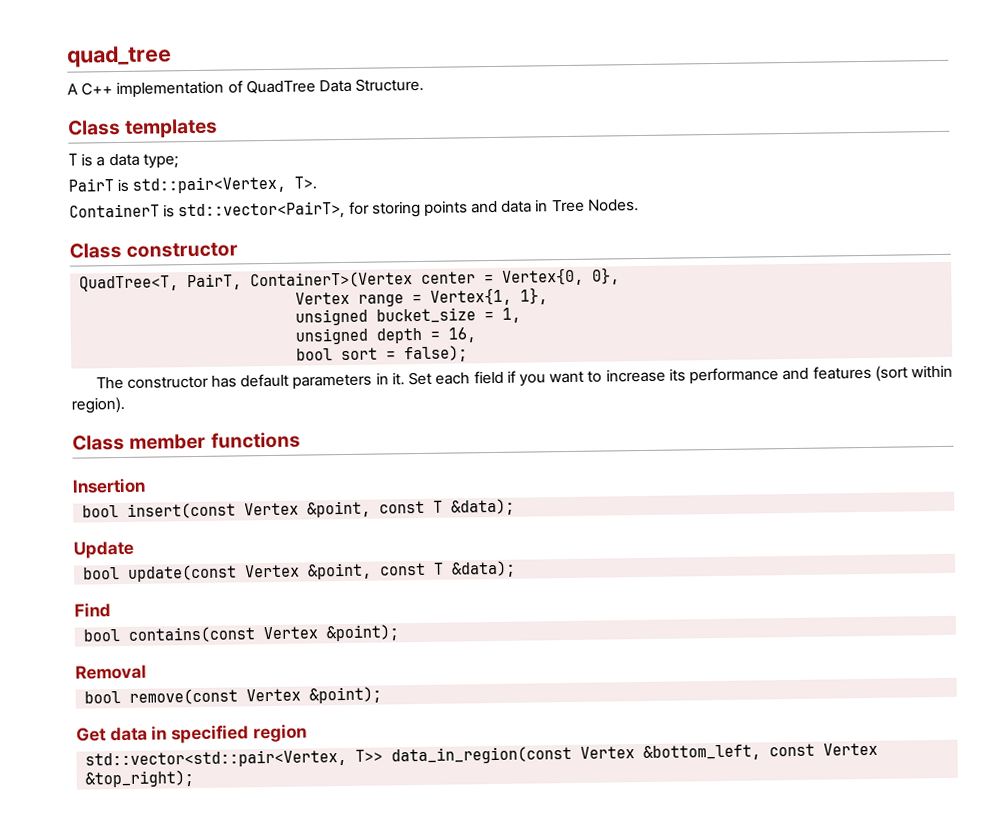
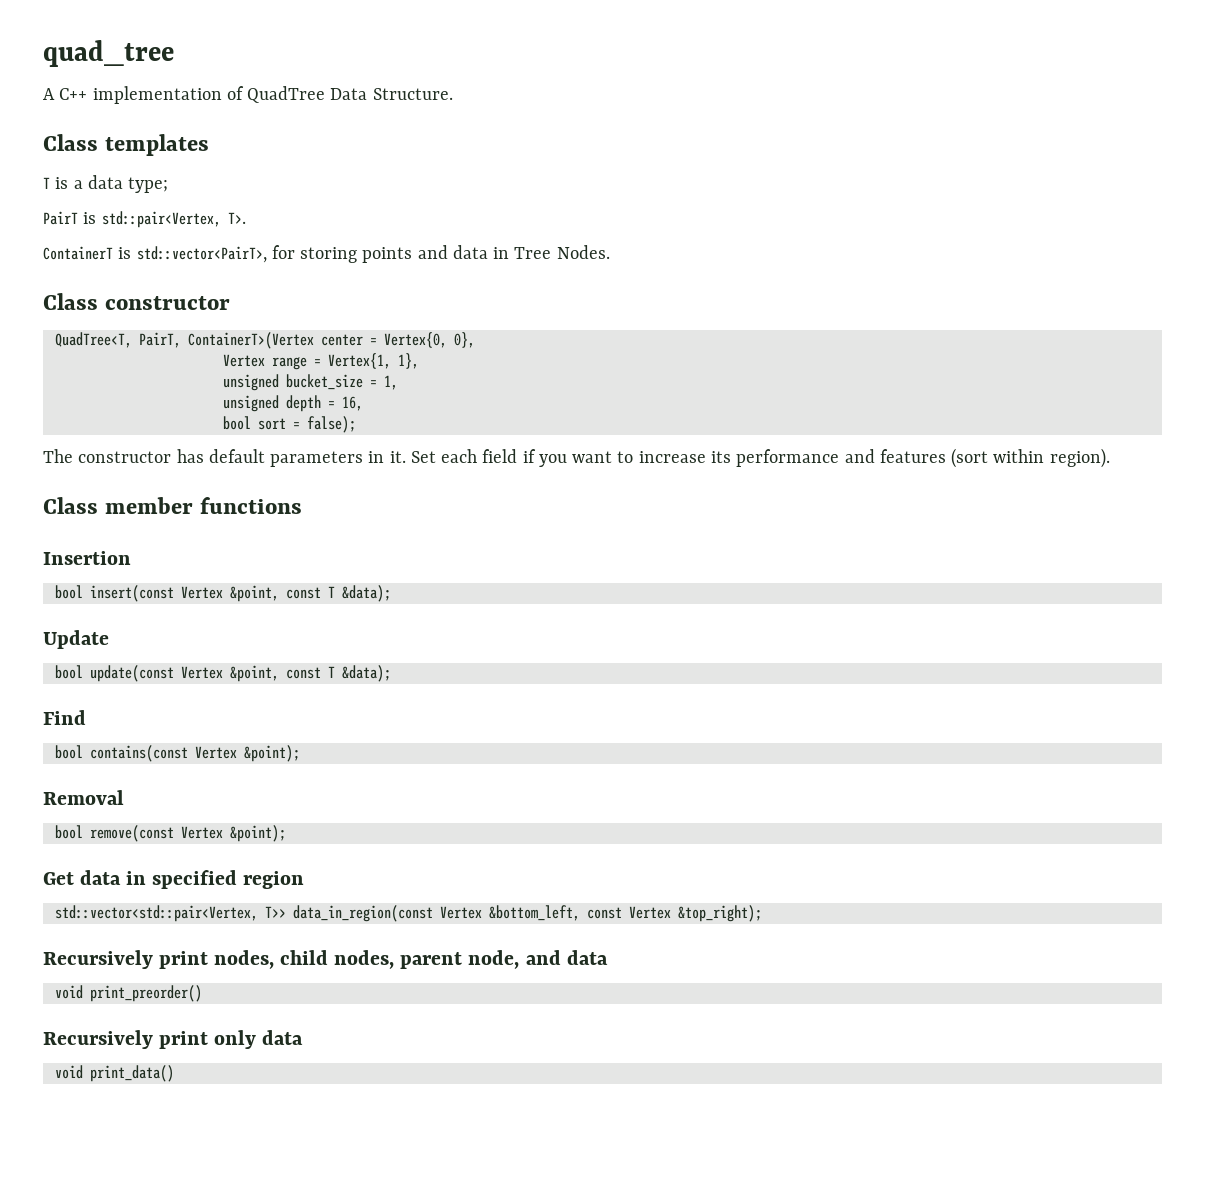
+ Recursively print nodes, child nodes, parent node, and data
+ void print_preorder()
+ Recursively print only data
+ void print_data()

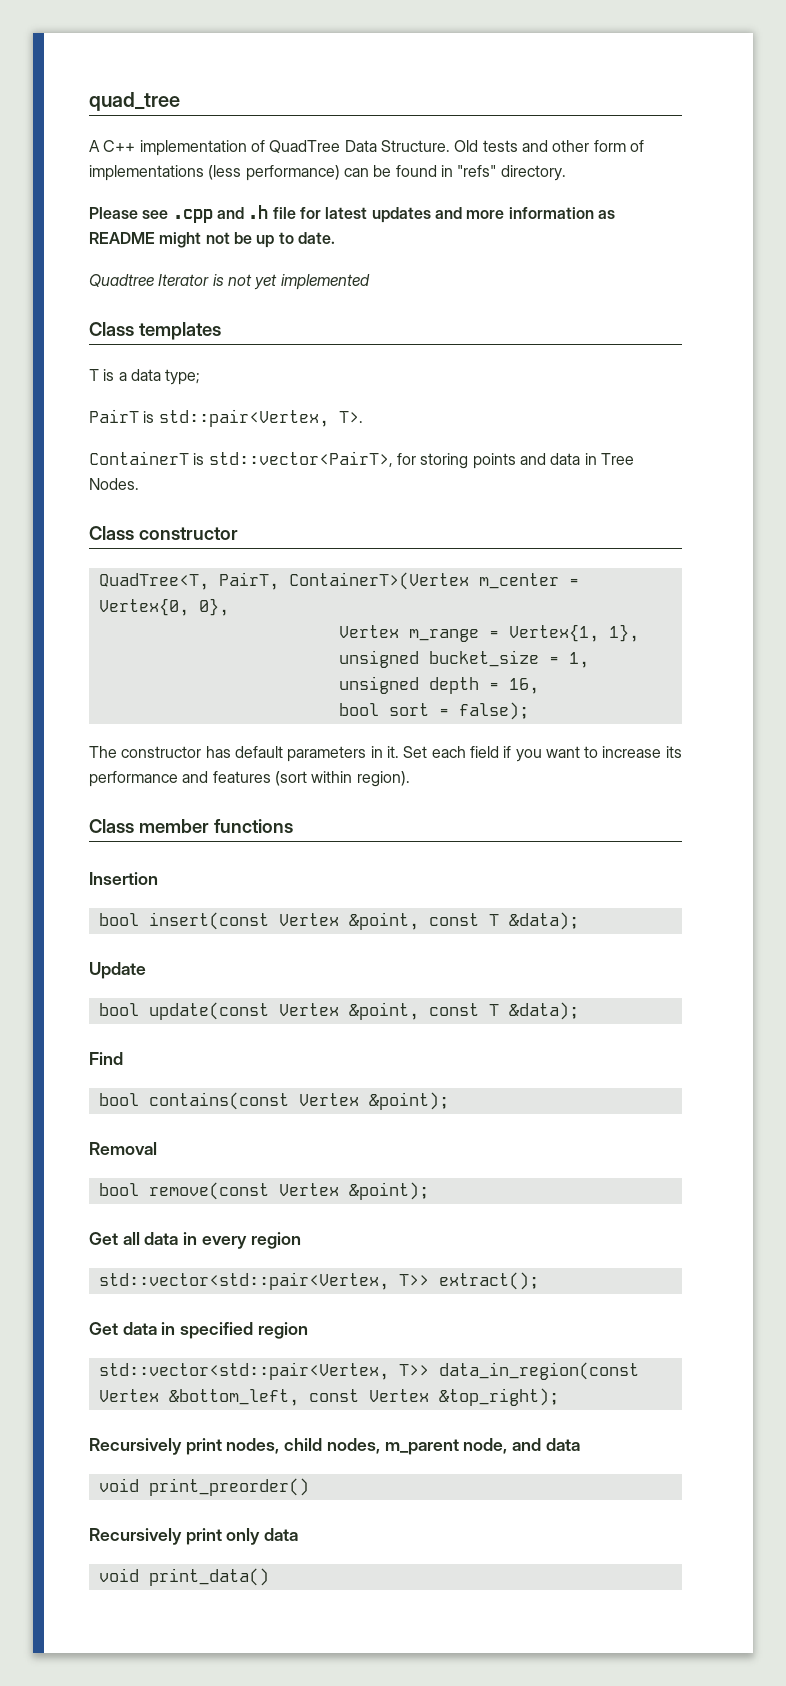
+ Old tests and other form of implementations (less performance) can be found in "refs" directory.
+ Please see .cpp and .h file for latest updates and more information as README might not be up to date.
+ Quadtree Iterator is not yet implemented
- QuadTree<T, PairT, ContainerT>(Vertex center = Vertex{0, 0},
+ QuadTree<T, PairT, ContainerT>(Vertex m_center = Vertex{0, 0},
- Vertex range = Vertex{1, 1},
+ Vertex m_range = Vertex{1, 1},
+ Get all data in every region
+ std::vector<std::pair<Vertex, T>> extract();
- Recursively print nodes, child nodes, parent node, and data
+ Recursively print nodes, child nodes, m_parent node, and data

